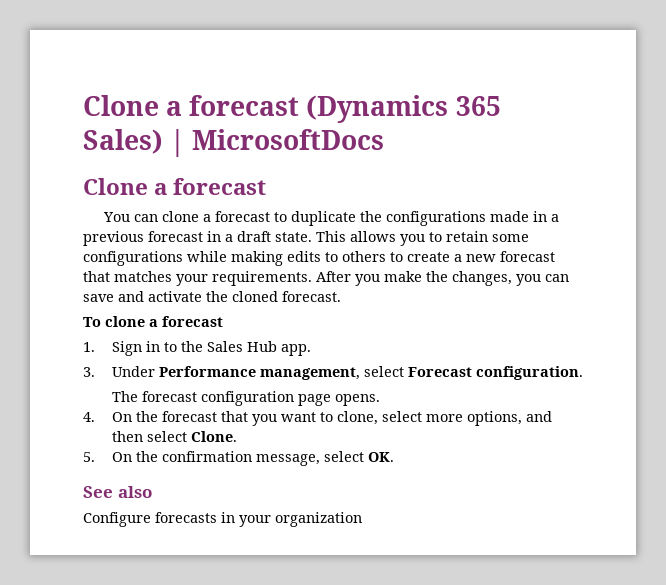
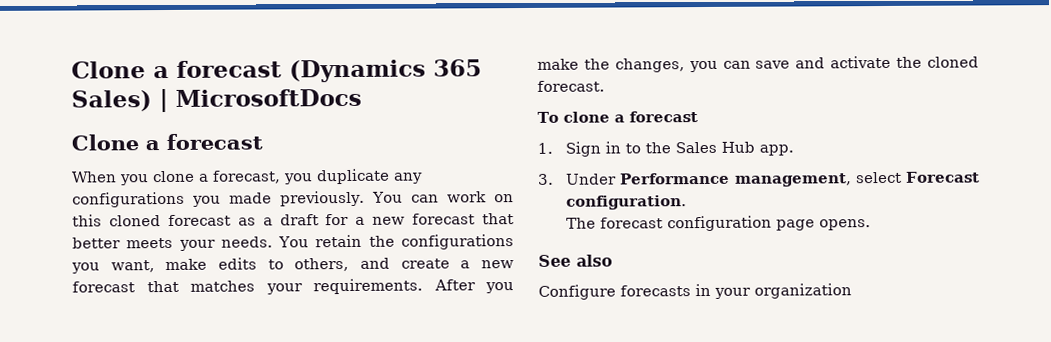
- You can clone a forecast to duplicate the configurations made in a previous forecast in a draft state. This allows you to retain some configurations while making edits to others to create a new forecast that matches your requirements.
+ When you clone a forecast, you duplicate any configurations you made previously. You can work on this cloned forecast as a draft for a new forecast that better meets your needs. You retain the configurations you want, make edits to others, and create a new forecast that matches your requirements.
- 4. On the forecast that you want to clone, select more options, and then select Clone.
- 5. On the confirmation message, select OK.

